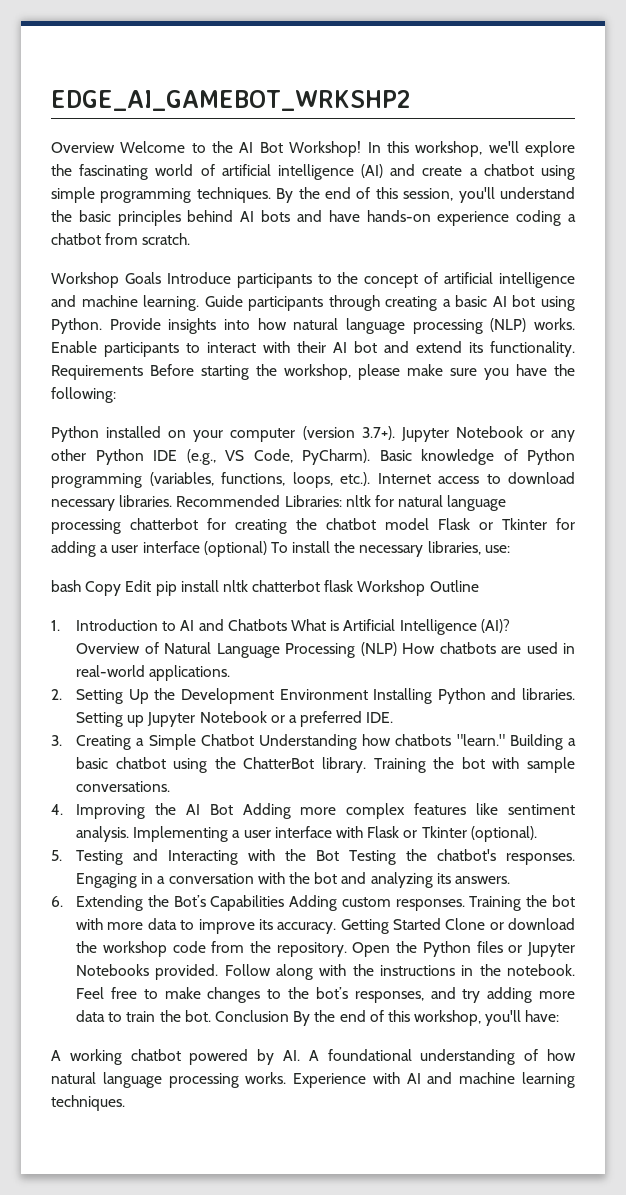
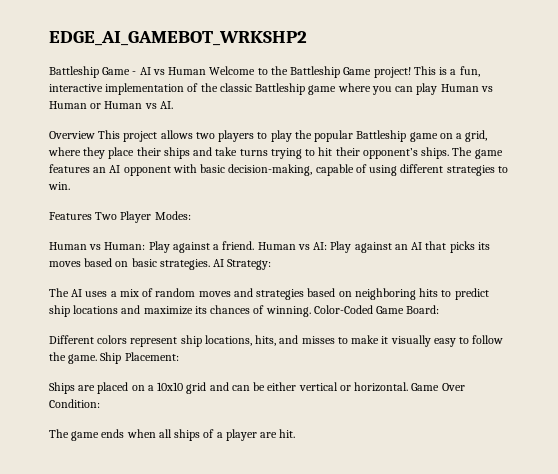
- Overview Welcome to the AI Bot Workshop! In this workshop, we'll explore the fascinating world of artificial intelligence (AI) and create a chatbot using simple programming techniques. By the end of this session, you'll understand the basic principles behind AI bots and have hands-on experience coding a chatbot from scratch.
- Workshop Goals Introduce participants to the concept of artificial intelligence and machine learning. Guide participants through creating a basic AI bot using Python. Provide insights into how natural language processing (NLP) works. Enable participants to interact with their AI bot and extend its functionality. Requirements Before starting the workshop, please make sure you have the following:
- Python installed on your computer (version 3.7+). Jupyter Notebook or any other Python IDE (e.g., VS Code, PyCharm). Basic knowledge of Python programming (variables, functions, loops, etc.). Internet access to download necessary libraries. Recommended Libraries: nltk for natural language processing chatterbot for creating the chatbot model Flask or Tkinter for adding a user interface (optional) To install the necessary libraries, use:
- bash Copy Edit pip install nltk chatterbot flask Workshop Outline
- 1. Introduction to AI and Chatbots What is Artificial Intelligence (AI)? Overview of Natural Language Processing (NLP) How chatbots are used in real-world applications.
- 2. Setting Up the Development Environment Installing Python and libraries. Setting up Jupyter Notebook or a preferred IDE.
- 3. Creating a Simple Chatbot Understanding how chatbots "learn." Building a basic chatbot using the ChatterBot library. Training the bot with sample conversations.
- 4. Improving the AI Bot Adding more complex features like sentiment analysis. Implementing a user interface with Flask or Tkinter (optional).
- 5. Testing and Interacting with the Bot Testing the chatbot's responses. Engaging in a conversation with the bot and analyzing its answers.
- 6. Extending the Bot’s Capabilities Adding custom responses. Training the bot with more data to improve its accuracy. Getting Started Clone or download the workshop code from the repository. Open the Python files or Jupyter Notebooks provided. Follow along with the instructions in the notebook. Feel free to make changes to the bot’s responses, and try adding more data to train the bot. Conclusion By the end of this workshop, you'll have:
- A working chatbot powered by AI. A foundational understanding of how natural language processing works. Experience with AI and machine learning techniques.
+ Battleship Game - AI vs Human Welcome to the Battleship Game project! This is a fun, interactive implementation of the classic Battleship game where you can play Human vs Human or Human vs AI.
+ Overview This project allows two players to play the popular Battleship game on a grid, where they place their ships and take turns trying to hit their opponent’s ships. The game features an AI opponent with basic decision-making, capable of using different strategies to win.
+ Features Two Player Modes:
+ Human vs Human: Play against a friend. Human vs AI: Play against an AI that picks its moves based on basic strategies. AI Strategy:
+ The AI uses a mix of random moves and strategies based on neighboring hits to predict ship locations and maximize its chances of winning. Color-Coded Game Board:
+ Different colors represent ship locations, hits, and misses to make it visually easy to follow the game. Ship Placement:
+ Ships are placed on a 10x10 grid and can be either vertical or horizontal. Game Over Condition:
+ The game ends when all ships of a player are hit.

